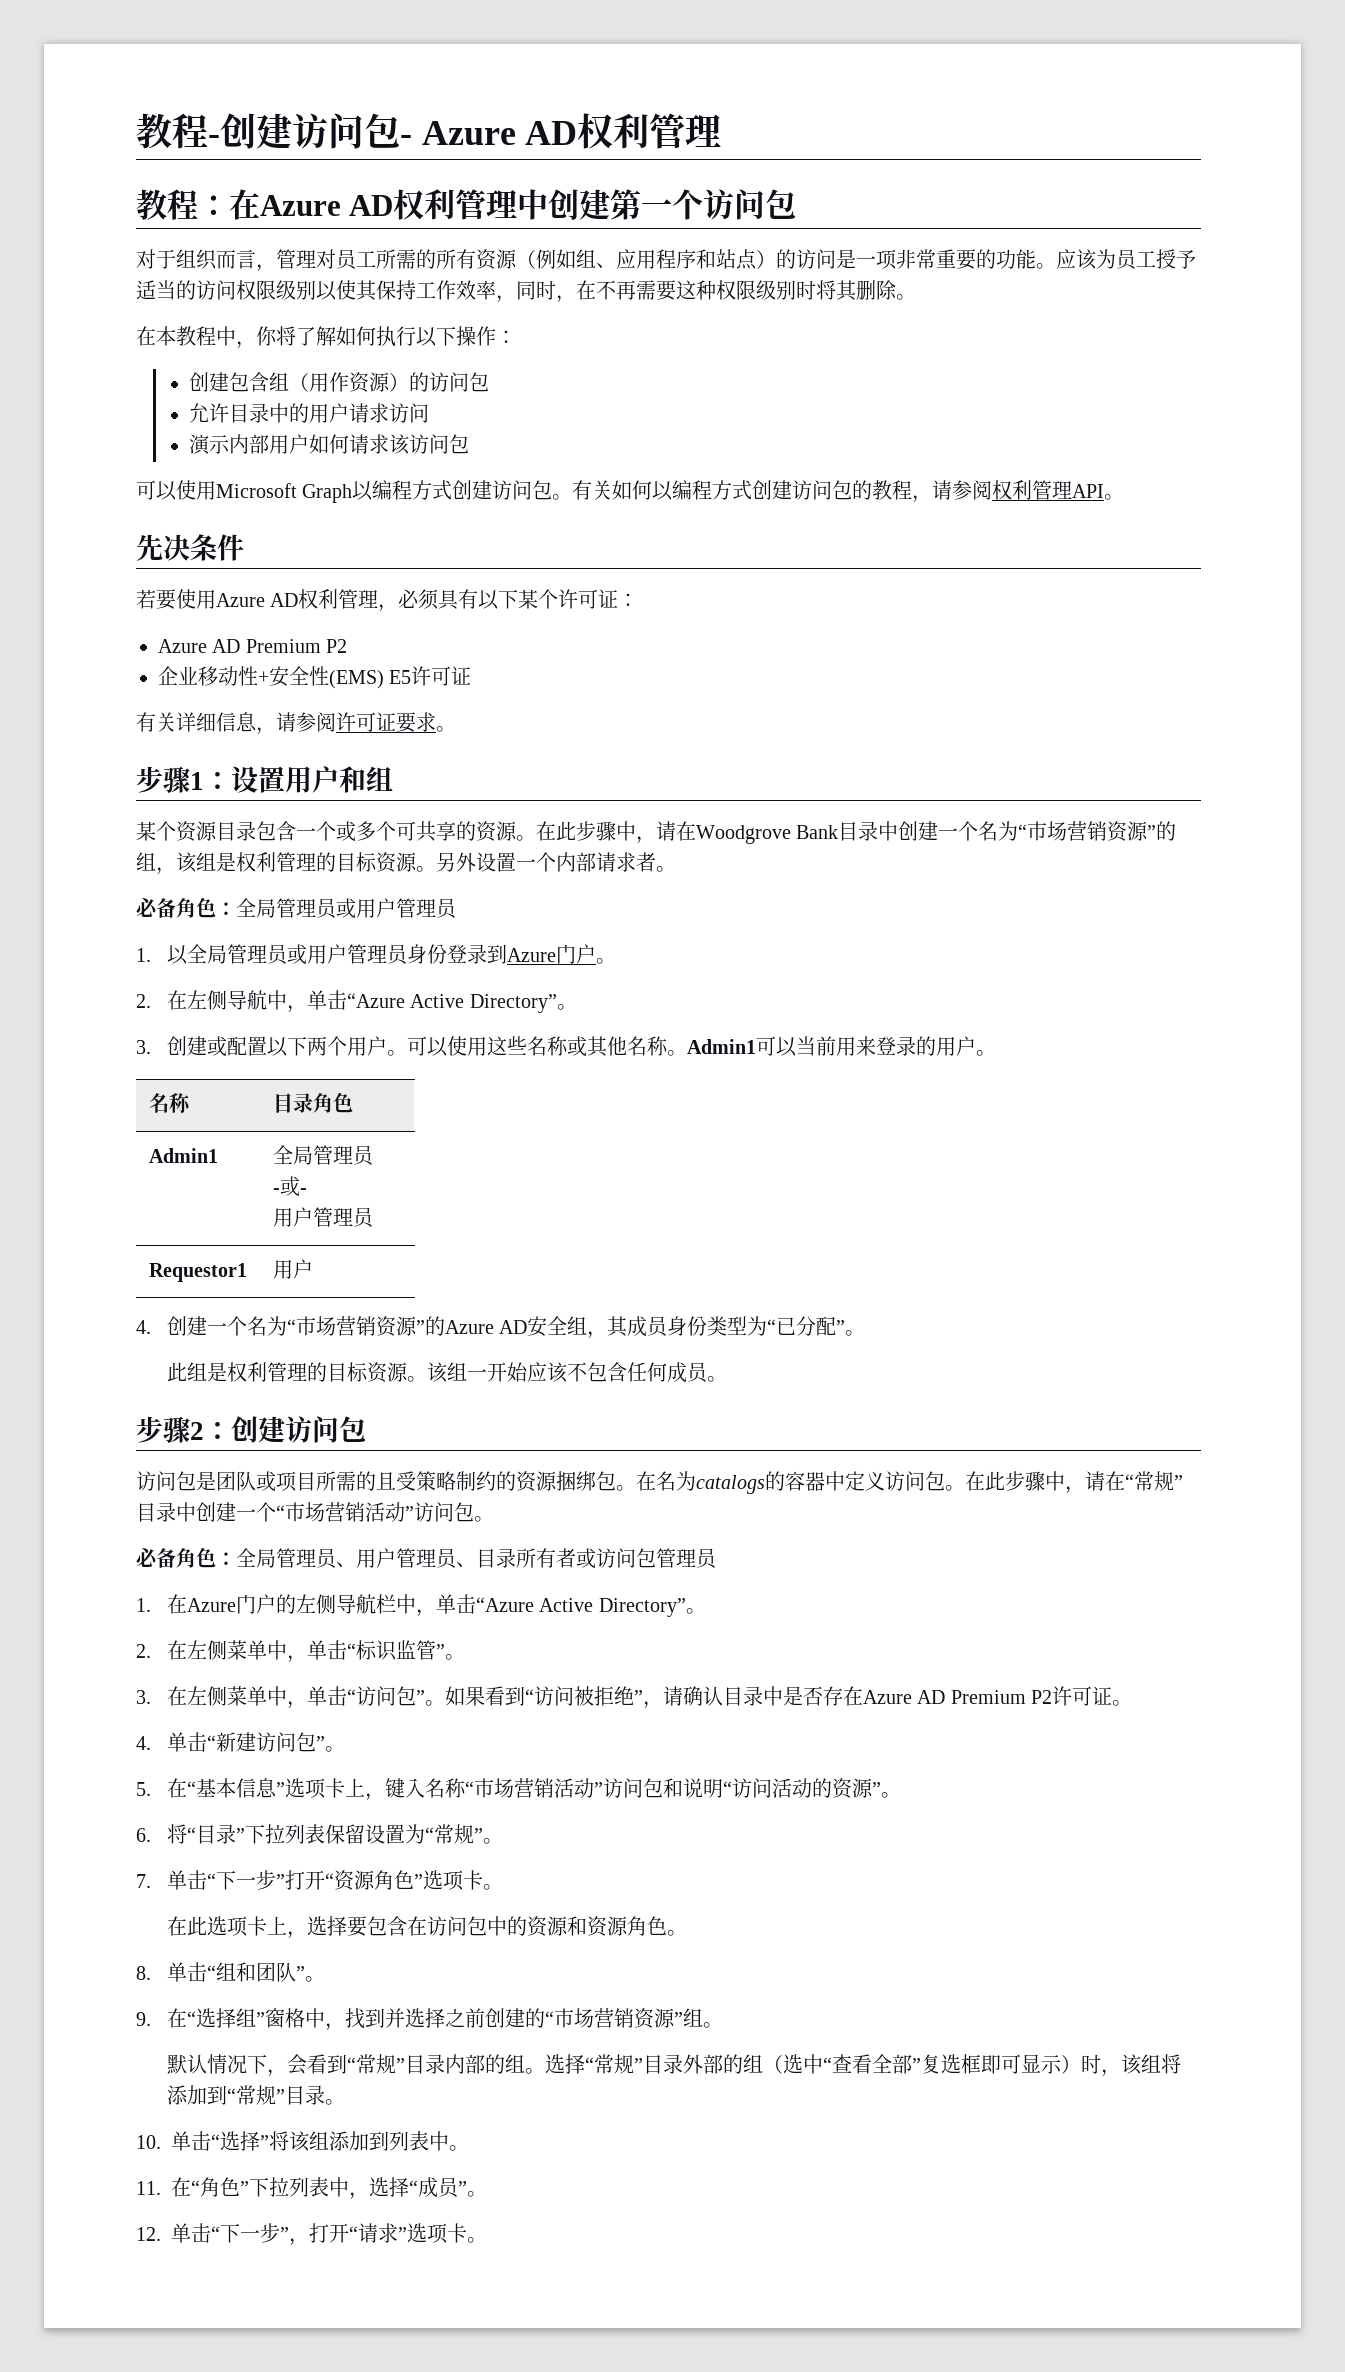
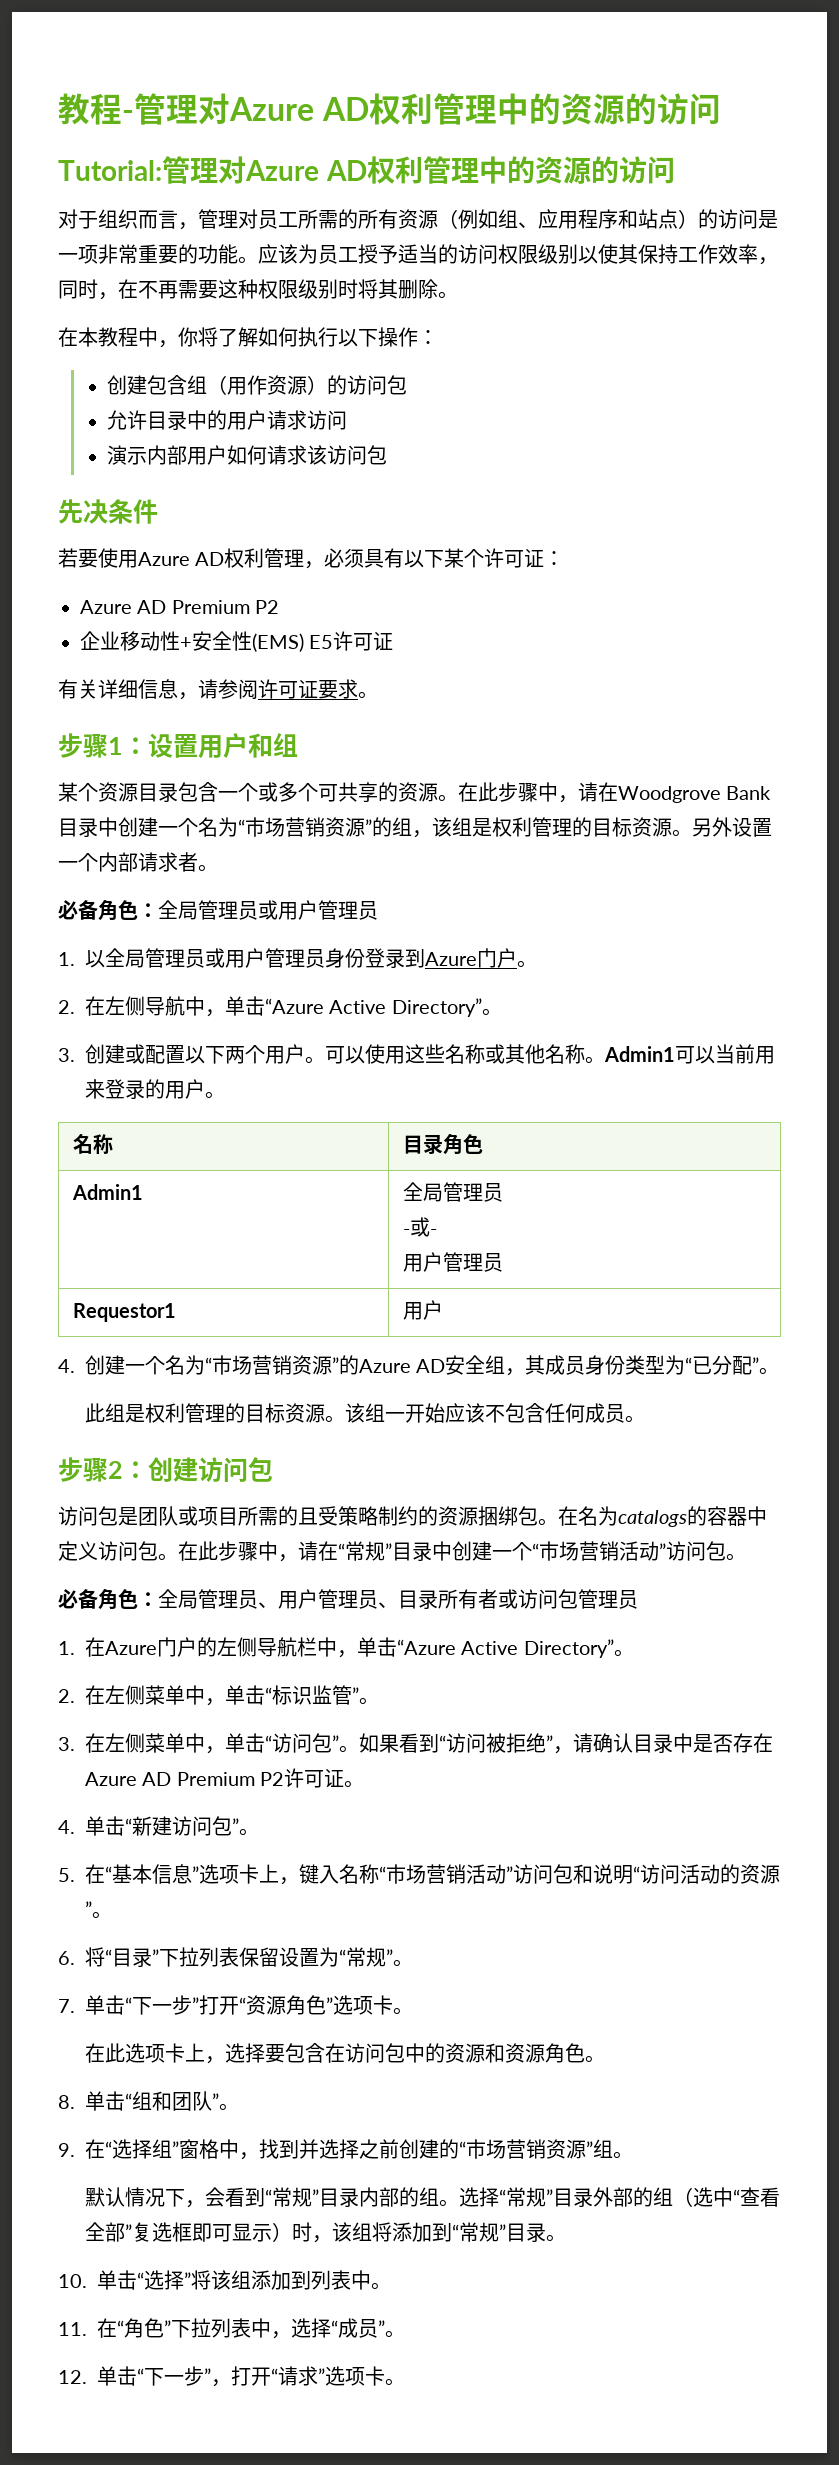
- 教程-创建访问包- Azure AD权利管理
- 教程：在Azure AD权利管理中创建第一个访问包
+ 教程-管理对Azure AD权利管理中的资源的访问
+ Tutorial:管理对Azure AD权利管理中的资源的访问
- 可以使用Microsoft Graph以编程方式创建访问包。有关如何以编程方式创建访问包的教程，请参阅权利管理API。

